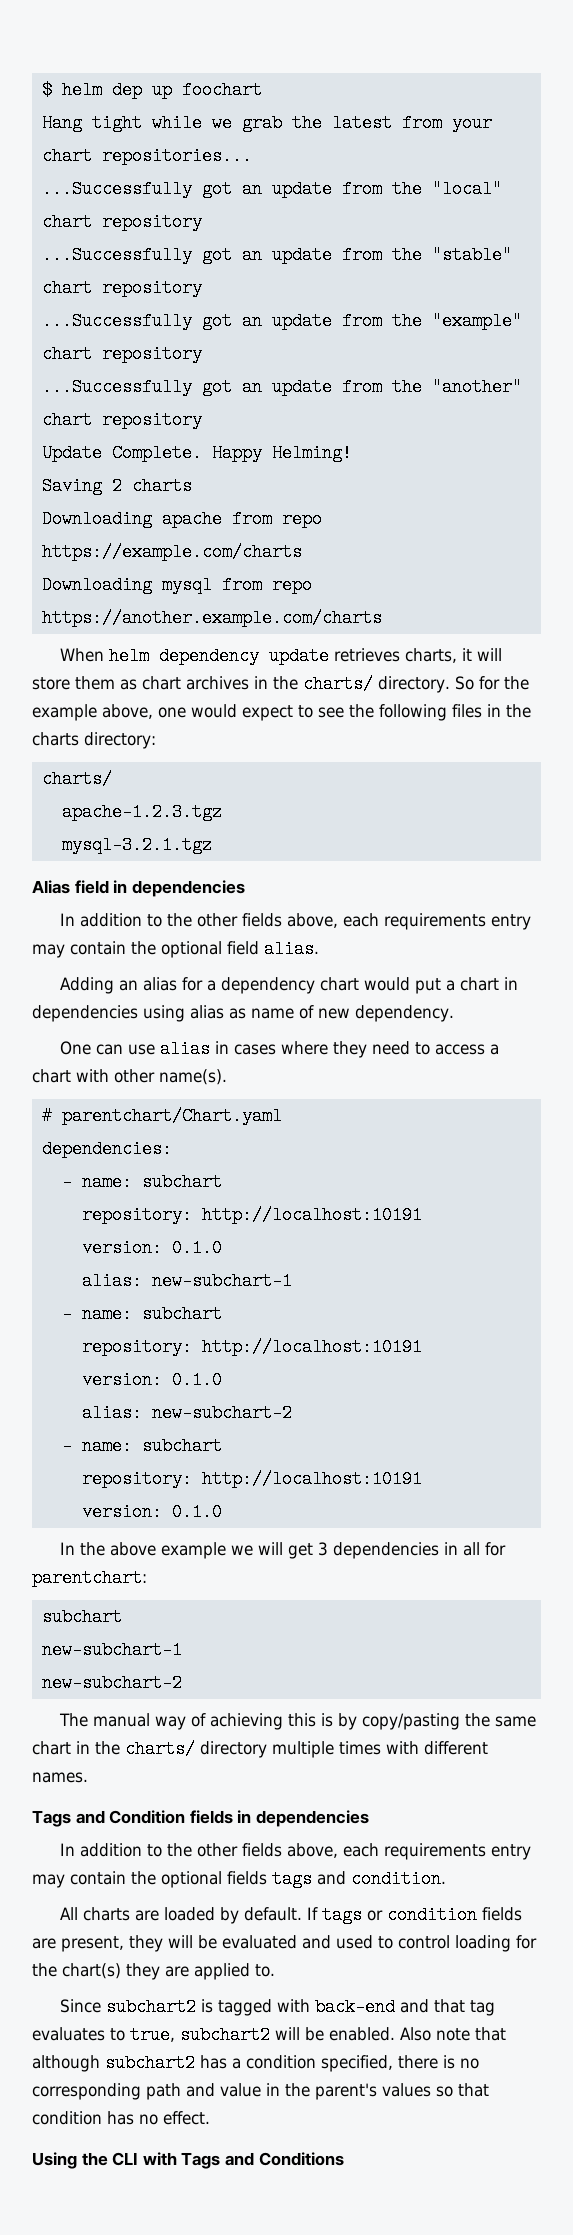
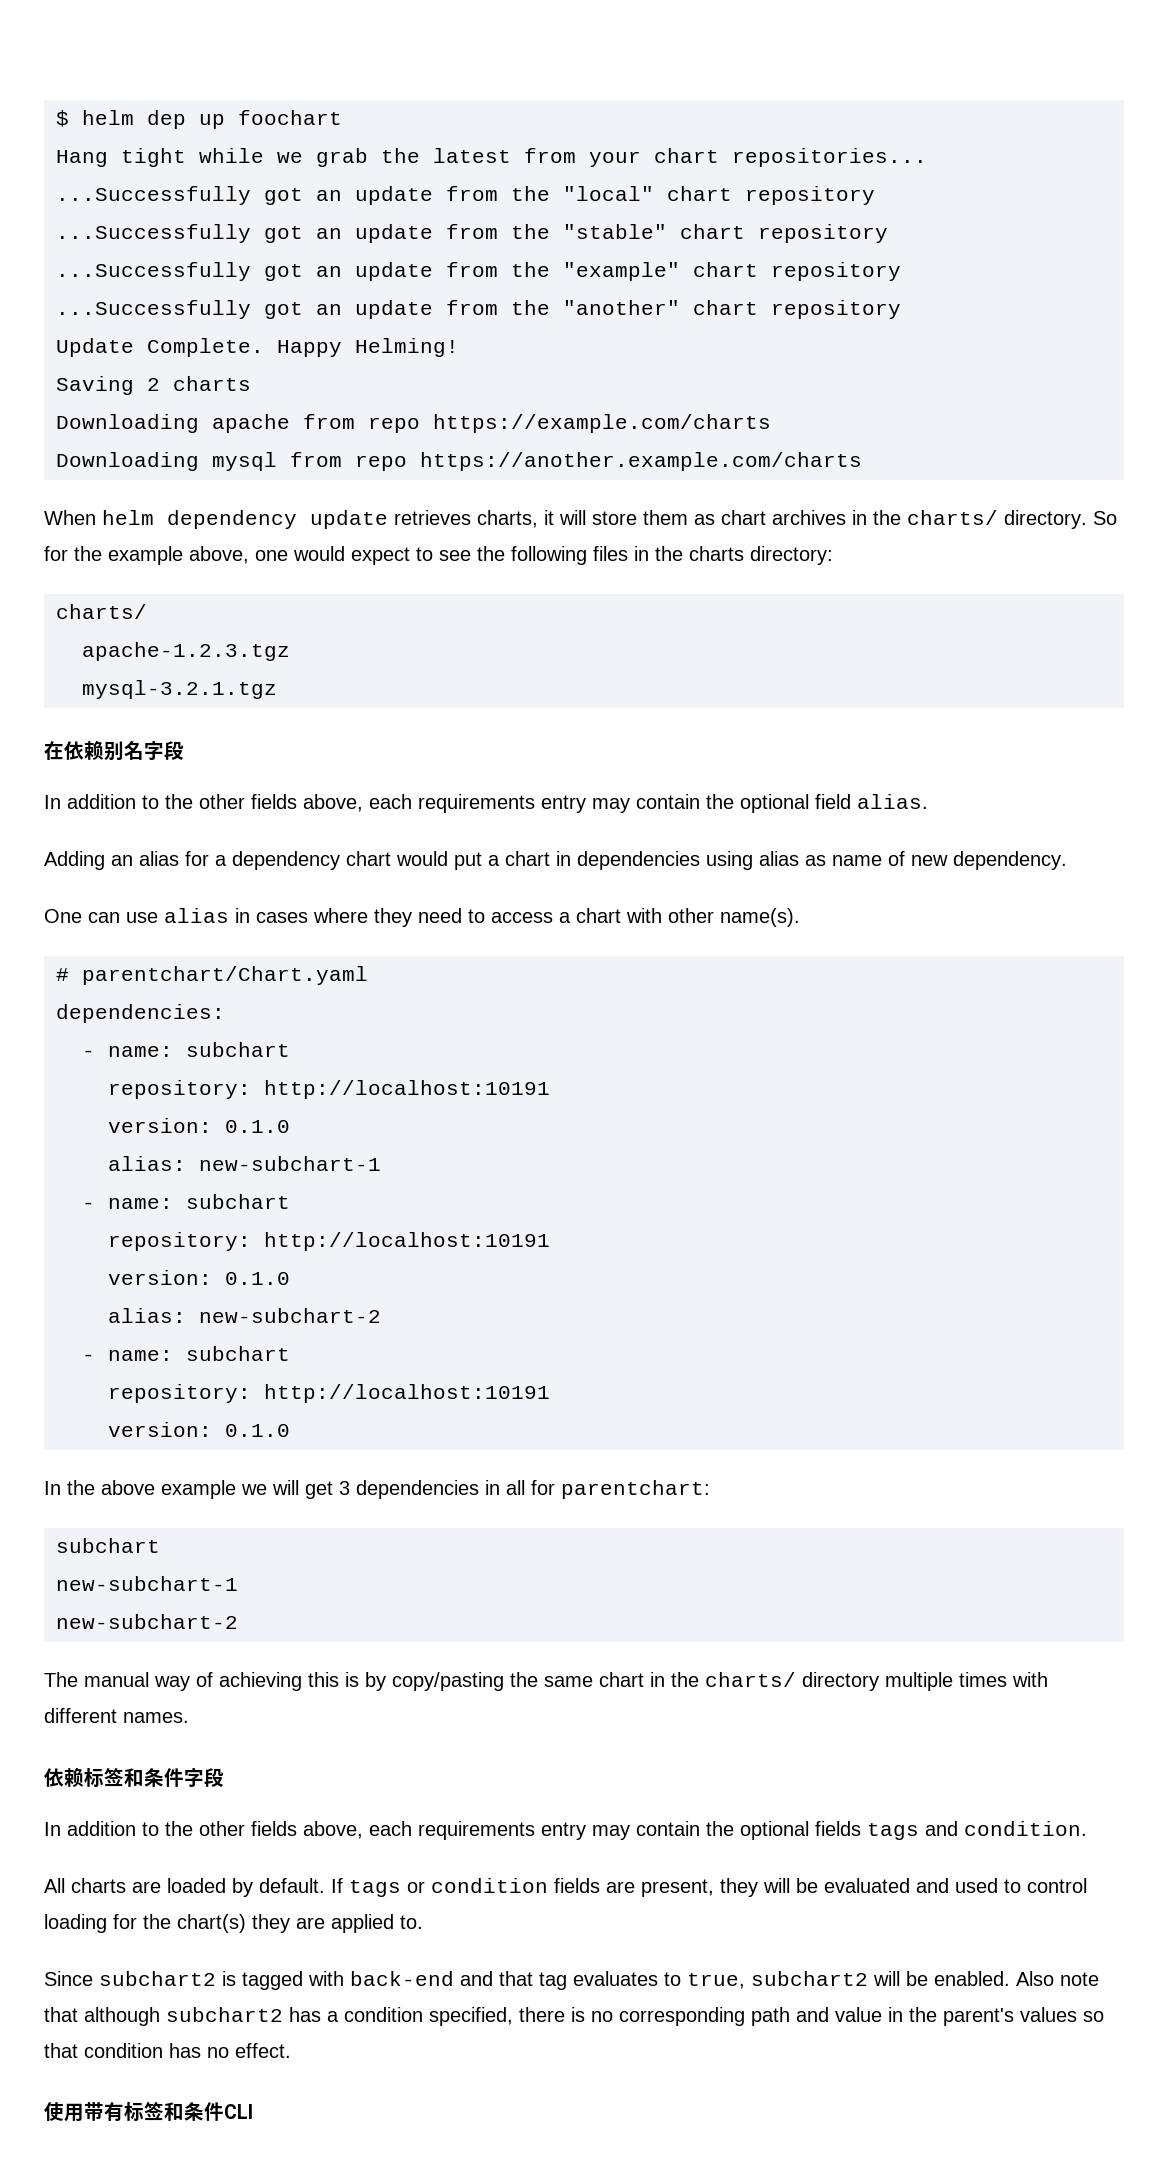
- Alias field in dependencies
+ 在依赖别名字段
- Tags and Condition fields in dependencies
+ 依赖标签和条件字段
- Using the CLI with Tags and Conditions
+ 使用带有标签和条件CLI

